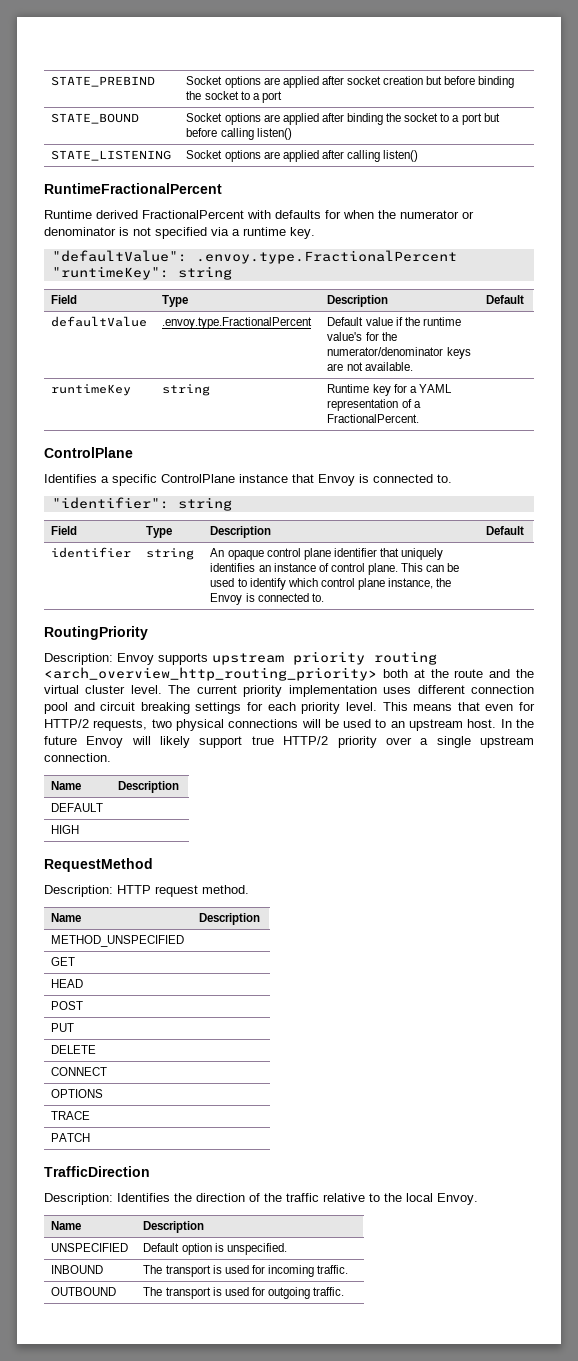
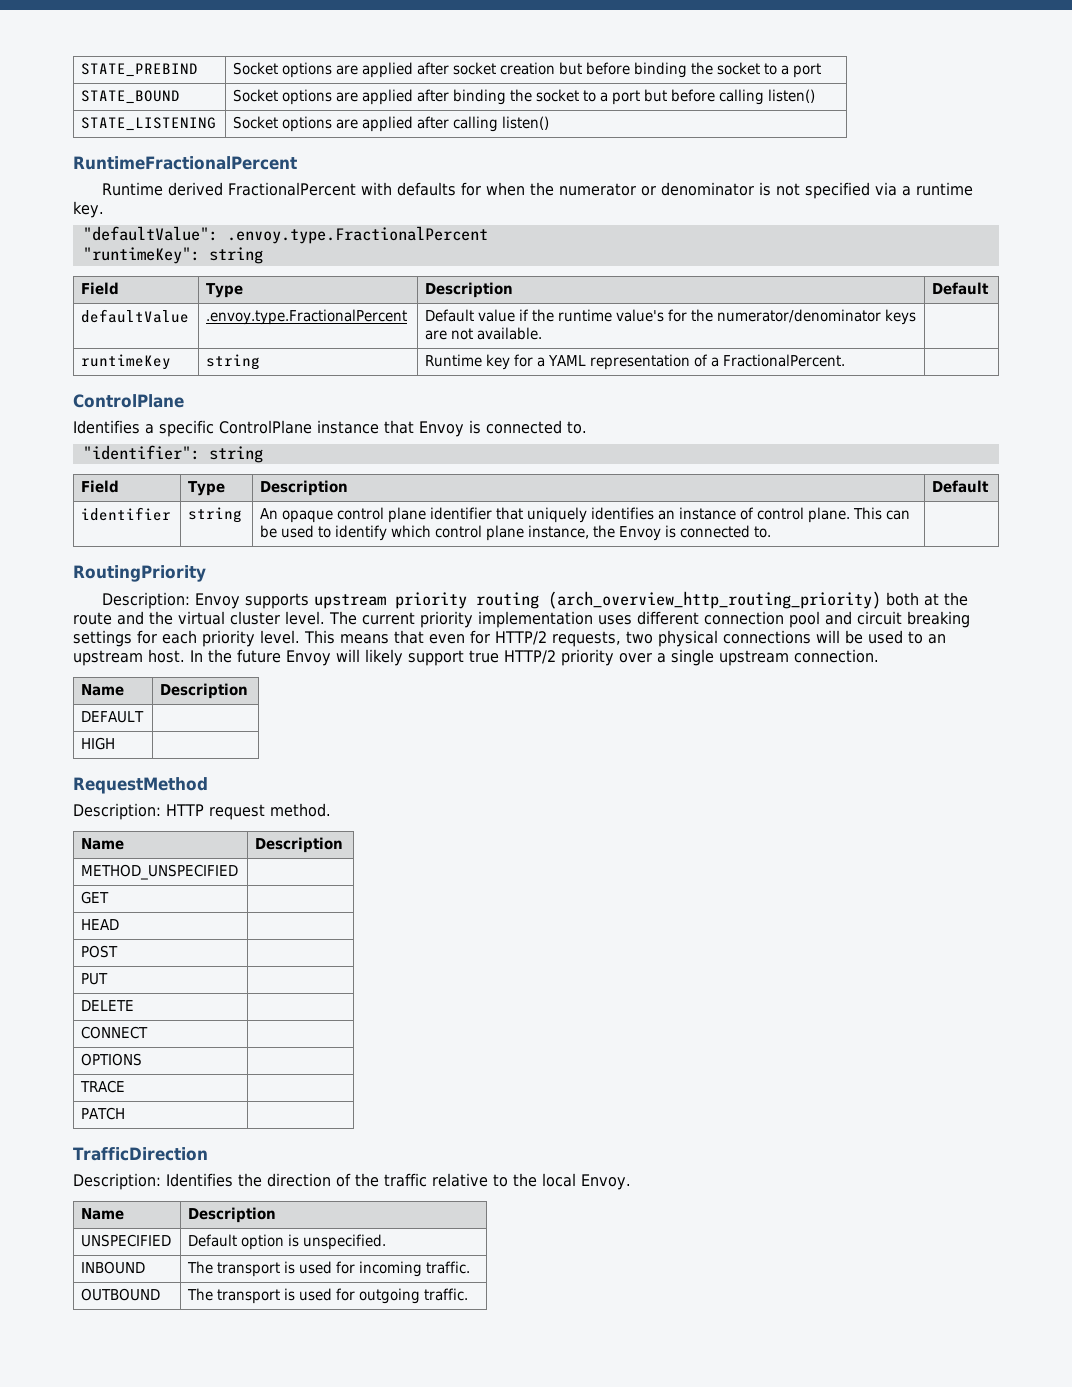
- Description: Envoy supports upstream priority routing <arch_overview_http_routing_priority> both at the route and the virtual cluster level.
+ Description: Envoy supports upstream priority routing (arch_overview_http_routing_priority) both at the route and the virtual cluster level.

